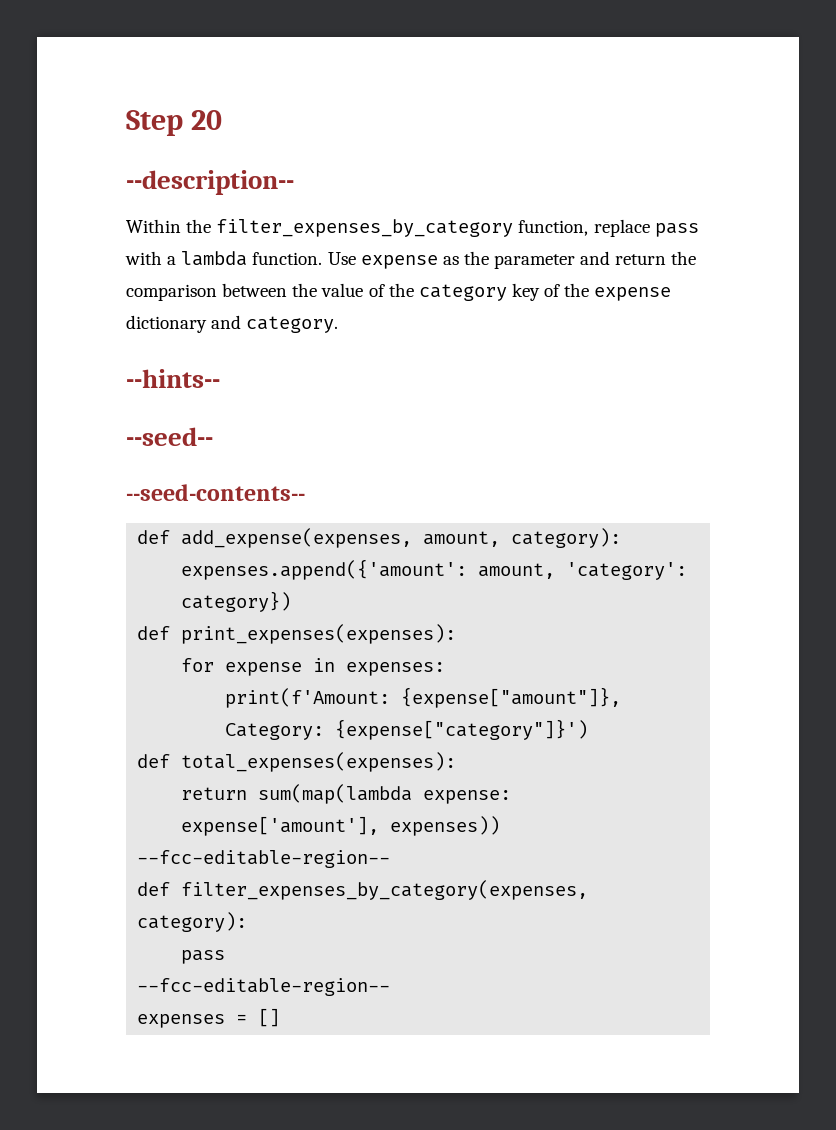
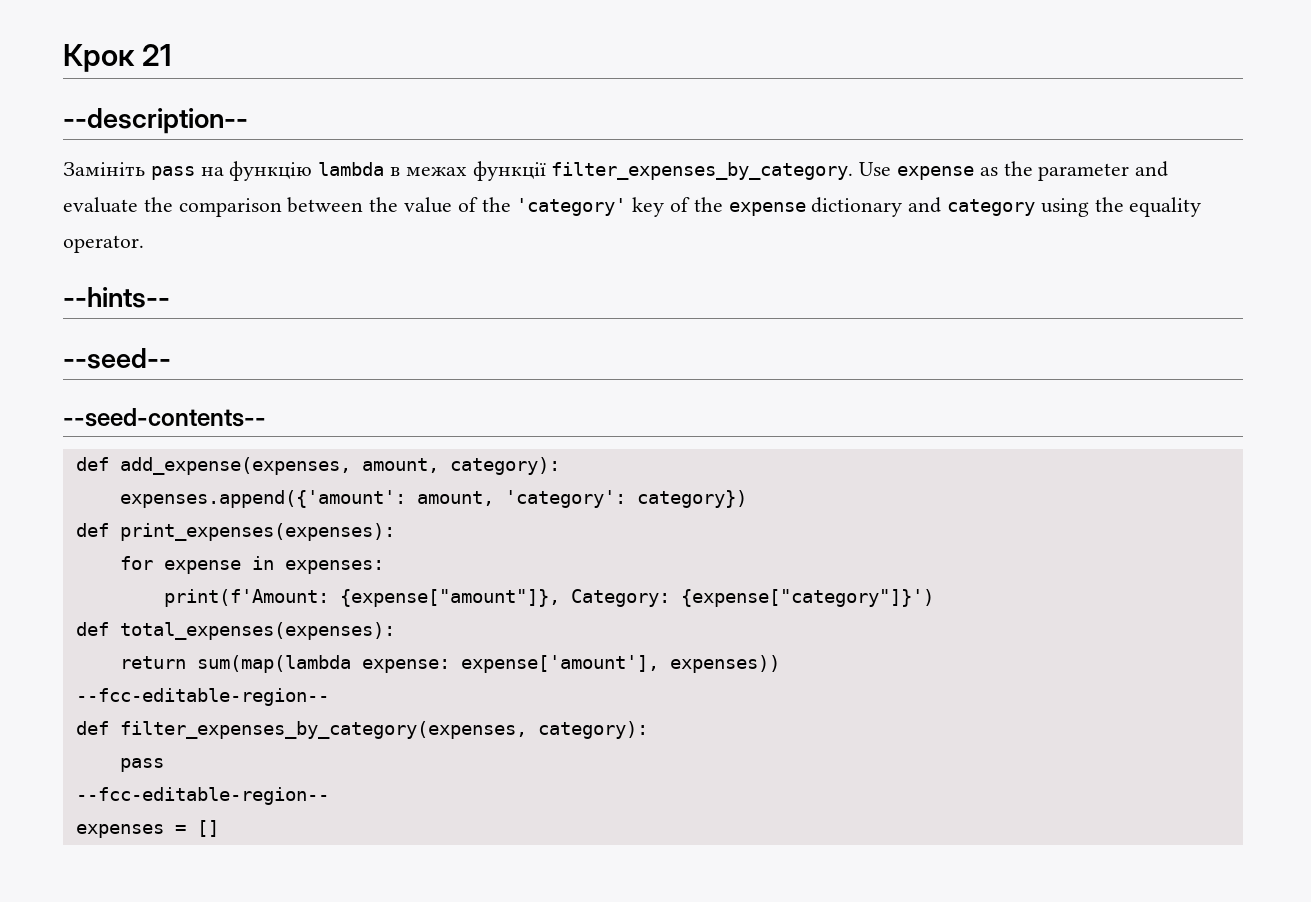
- Step 20
+ Крок 21
- Within the filter_expenses_by_category function, replace pass with a lambda function.
+ Замініть pass на функцію lambda в межах функції filter_expenses_by_category.
- Use expense as the parameter and return the comparison between the value of the category key of the expense dictionary and category.
+ Use expense as the parameter and evaluate the comparison between the value of the 'category' key of the expense dictionary and category using the equality operator.

